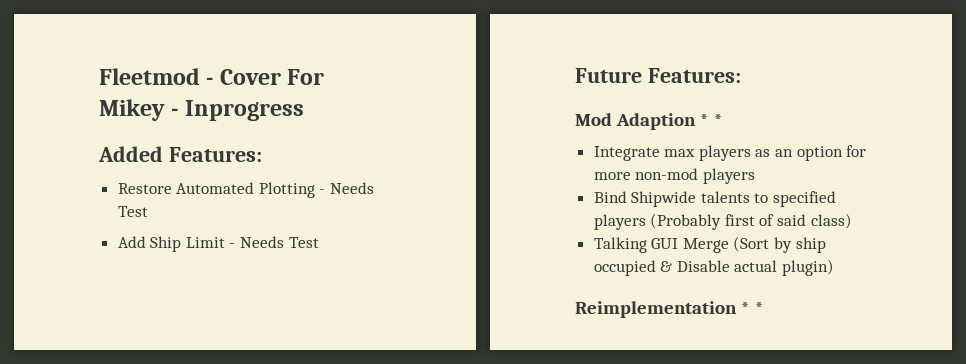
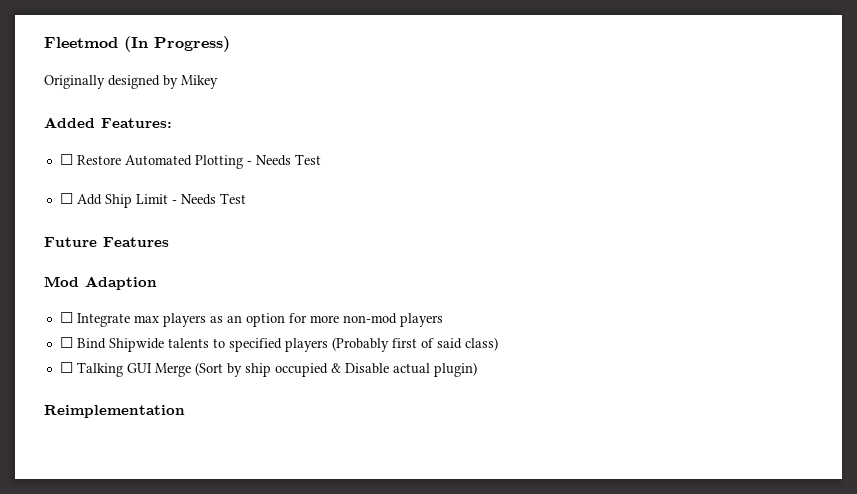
- Fleetmod - Cover For Mikey - Inprogress
+ Fleetmod (In Progress)
+ Originally designed by Mikey
- Restore Automated Plotting - Needs Test
+ ☐ Restore Automated Plotting - Needs Test
- Add Ship Limit - Needs Test
+ ☐ Add Ship Limit - Needs Test
- Future Features:
+ Future Features
- Mod Adaption * *
- Integrate max players as an option for more non-mod players
+ Mod Adaption
+ ☐ Integrate max players as an option for more non-mod players
- Bind Shipwide talents to specified players (Probably first of said class)
+ ☐ Bind Shipwide talents to specified players (Probably first of said class)
- Talking GUI Merge (Sort by ship occupied & Disable actual plugin)
+ ☐ Talking GUI Merge (Sort by ship occupied & Disable actual plugin)
- Reimplementation * *
+ Reimplementation

